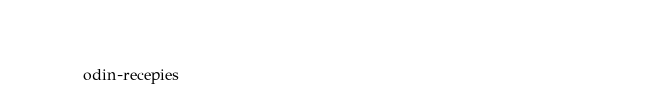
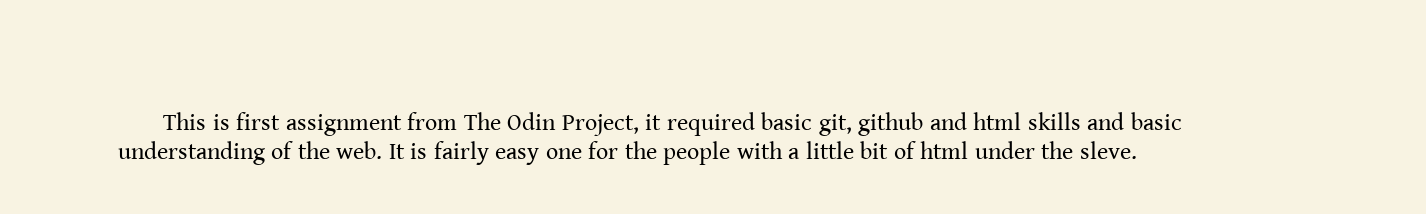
- odin-recepies
+ This is first assignment from The Odin Project, it required basic git, github and html skills and basic understanding of the web. It is fairly easy one for the people with a little bit of html under the sleve.

